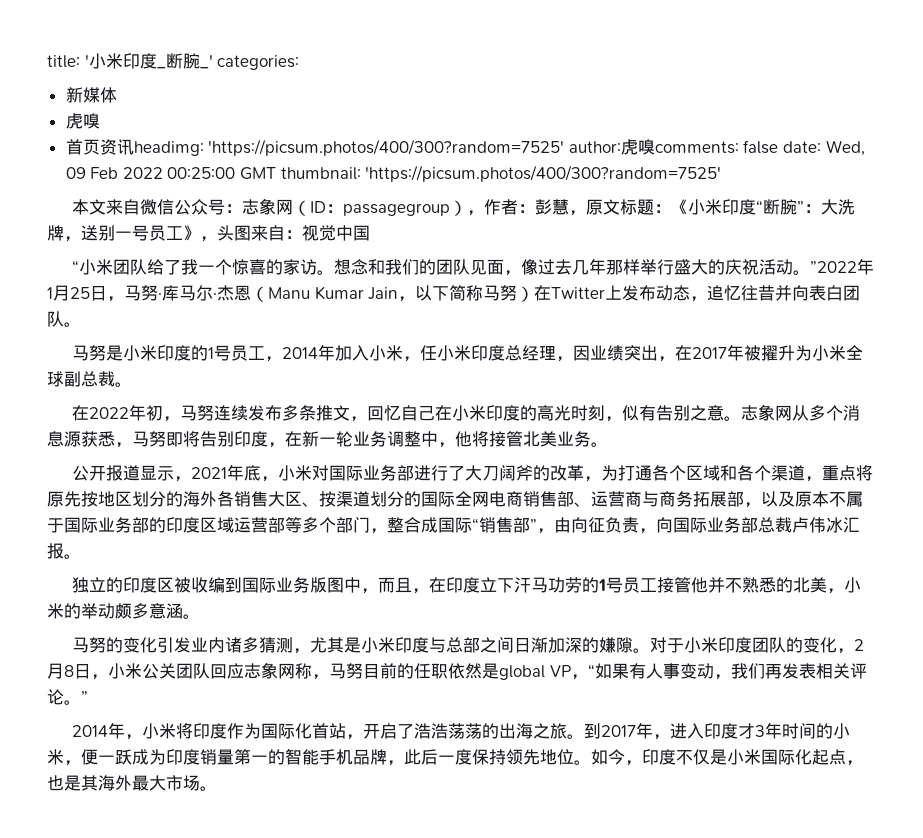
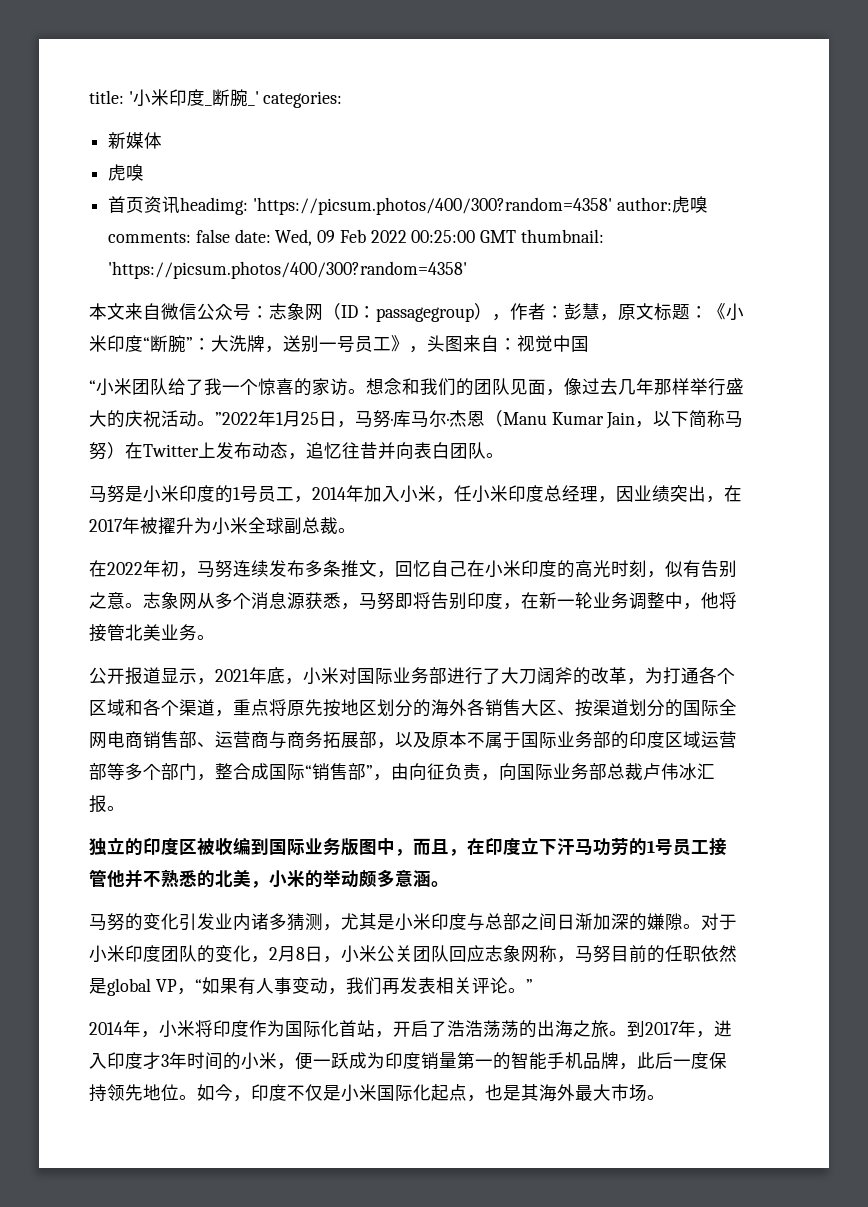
- 首页资讯headimg: 'https://picsum.photos/400/300?random=7525' author:虎嗅comments: false date: Wed, 09 Feb 2022 00:25:00 GMT thumbnail: 'https://picsum.photos/400/300?random=7525'
+ 首页资讯headimg: 'https://picsum.photos/400/300?random=4358' author:虎嗅comments: false date: Wed, 09 Feb 2022 00:25:00 GMT thumbnail: 'https://picsum.photos/400/300?random=4358'

